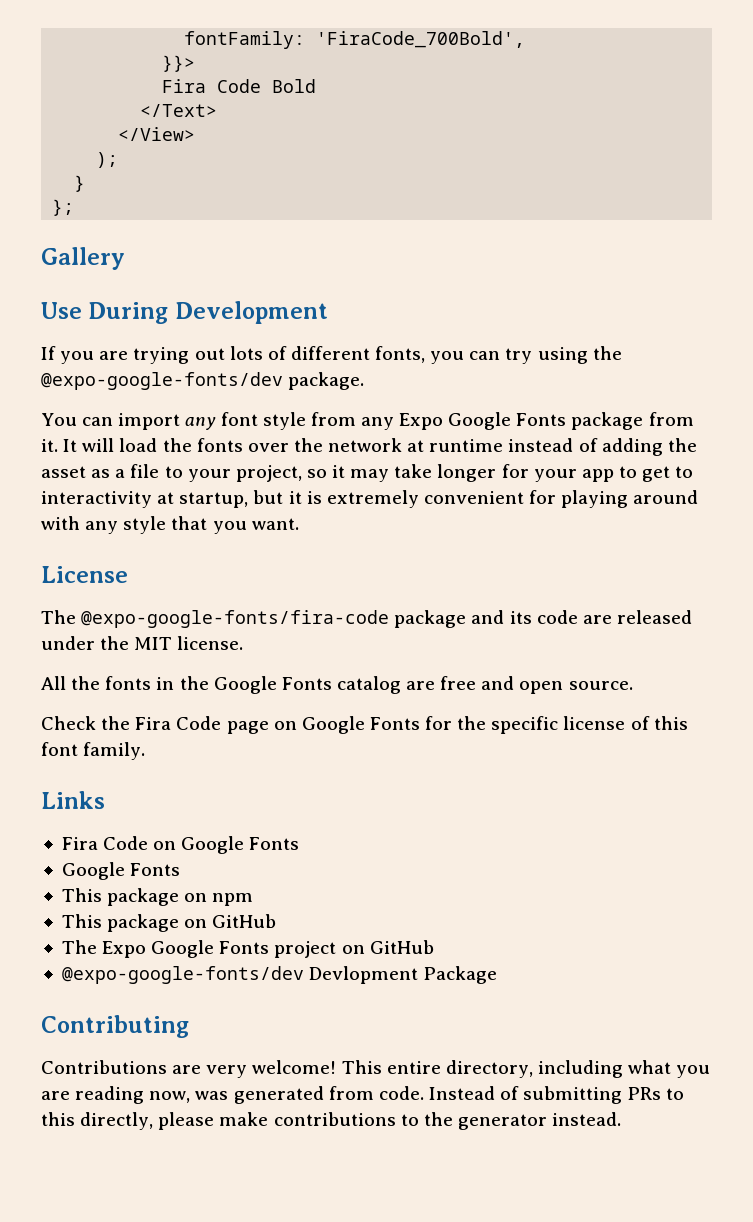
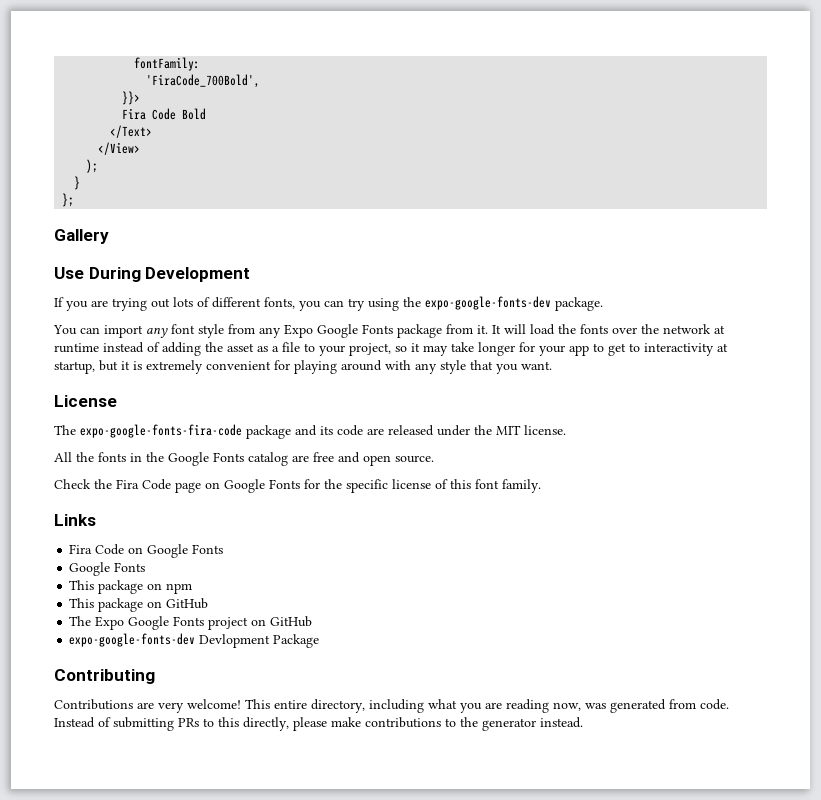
- fontFamily: 'FiraCode_700Bold',
+ fontFamily:
+ 'FiraCode_700Bold',
- If you are trying out lots of different fonts, you can try using the @expo-google-fonts/dev package.
+ If you are trying out lots of different fonts, you can try using the expo-google-fonts-dev package.
- The @expo-google-fonts/fira-code package and its code are released under the MIT license.
+ The expo-google-fonts-fira-code package and its code are released under the MIT license.
- @expo-google-fonts/dev Devlopment Package
+ expo-google-fonts-dev Devlopment Package

